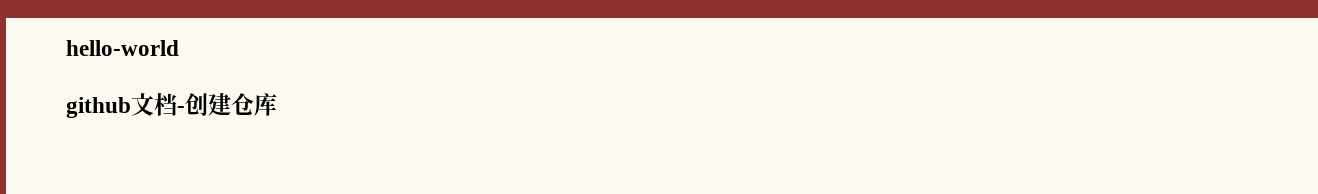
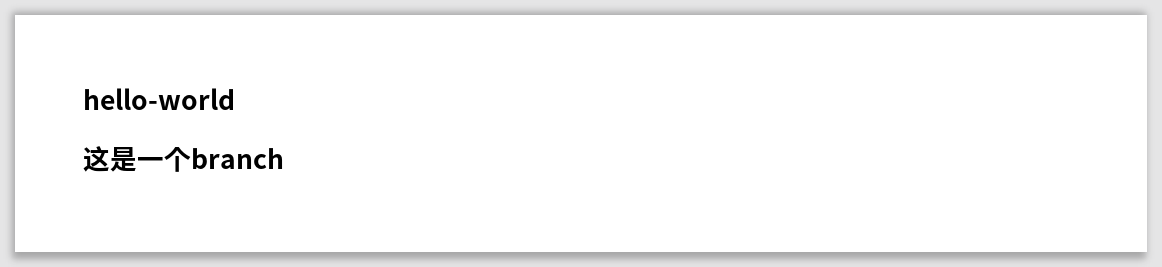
- github文档-创建仓库
+ 这是一个branch

